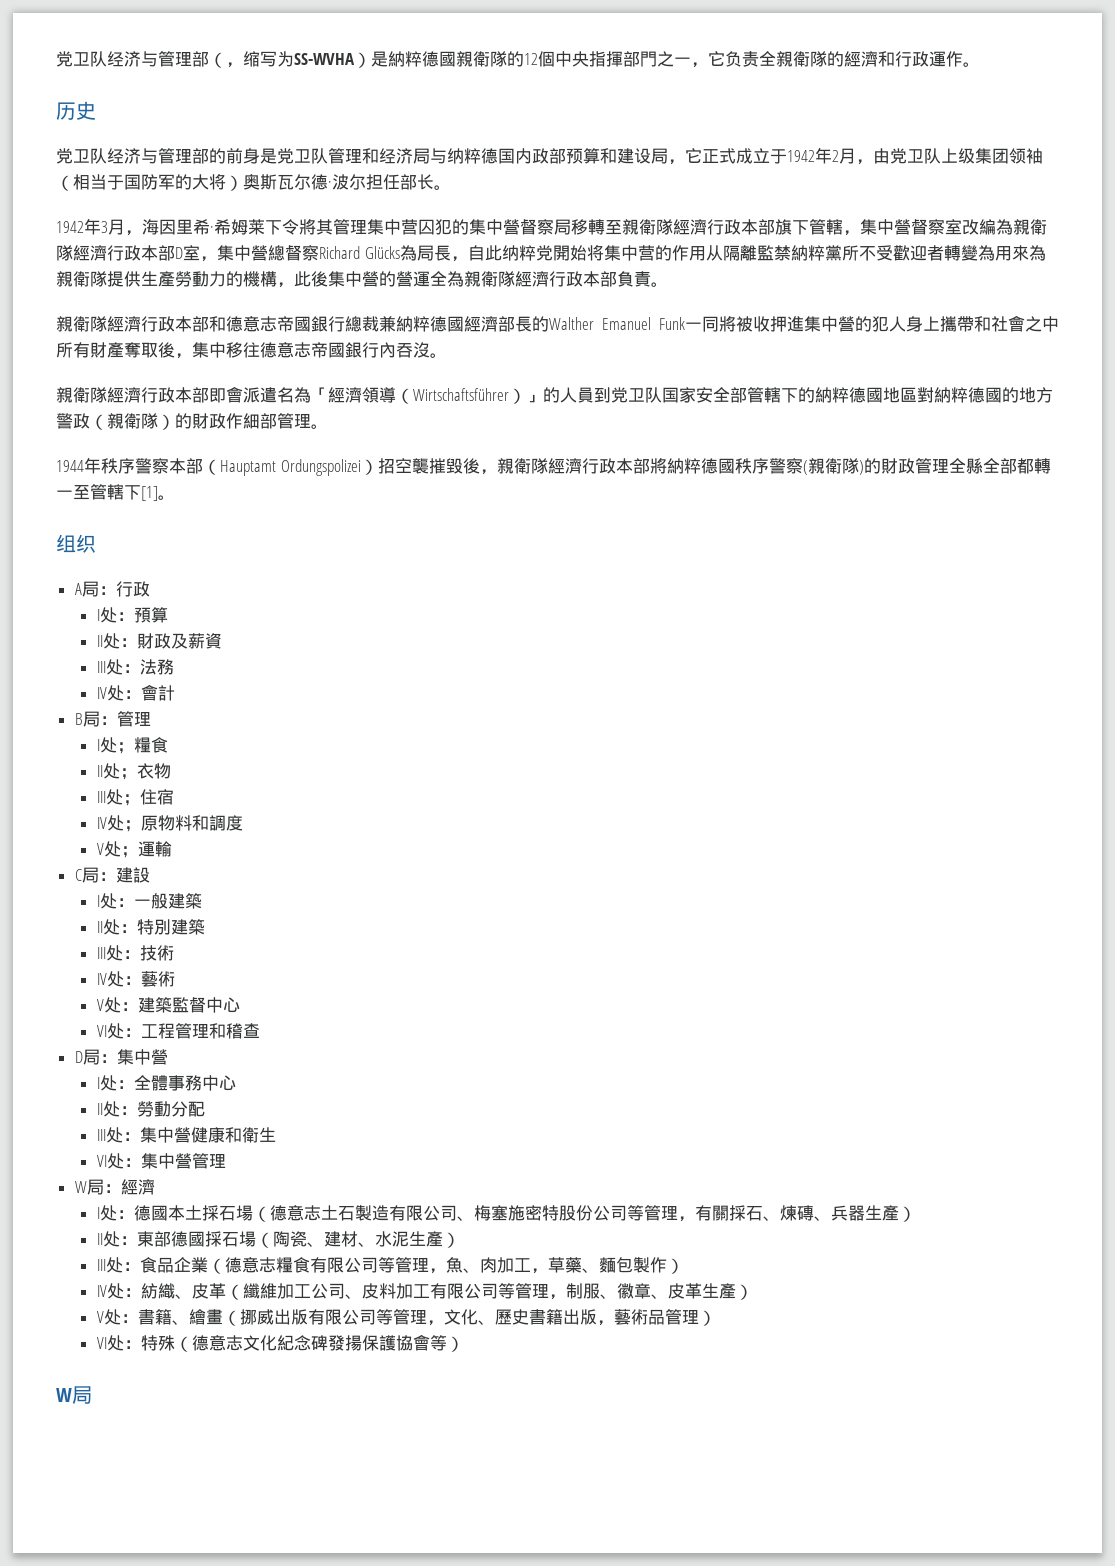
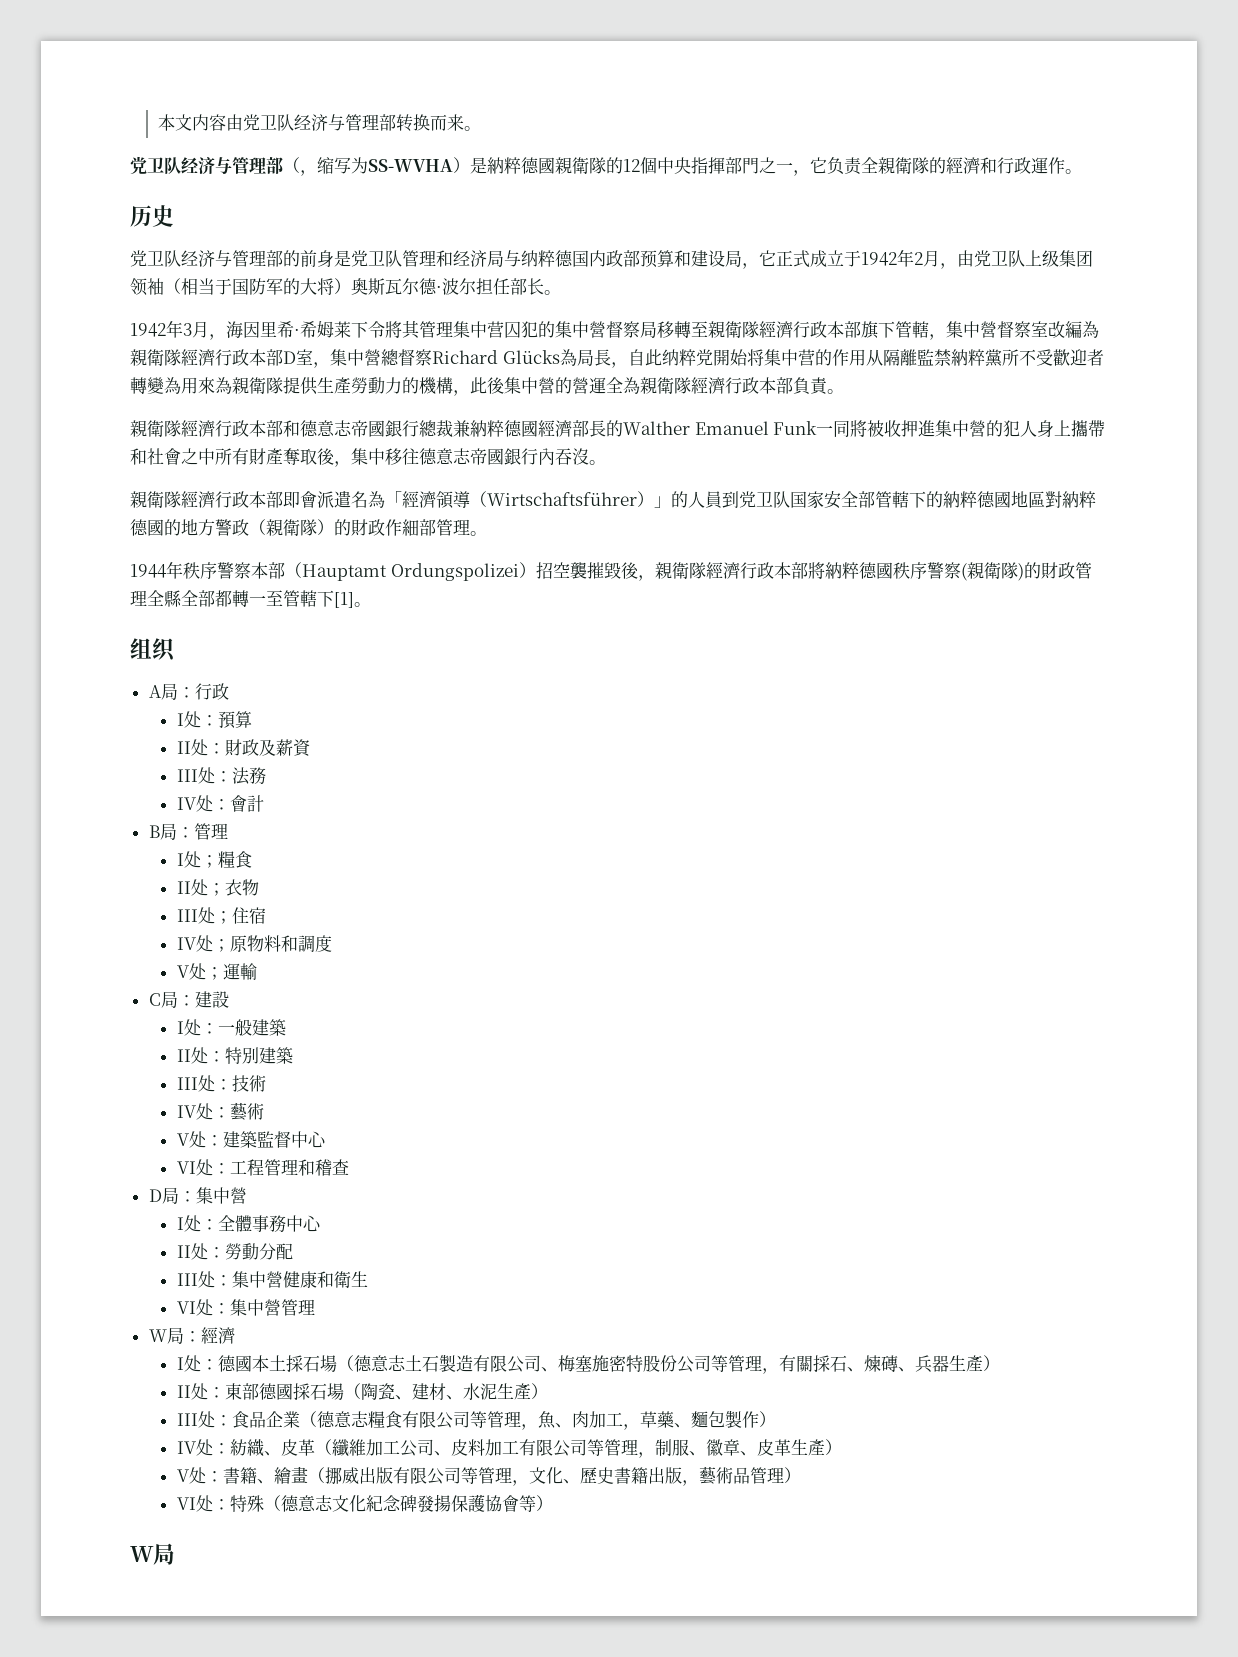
+ 本文内容由党卫队经济与管理部转换而来。

